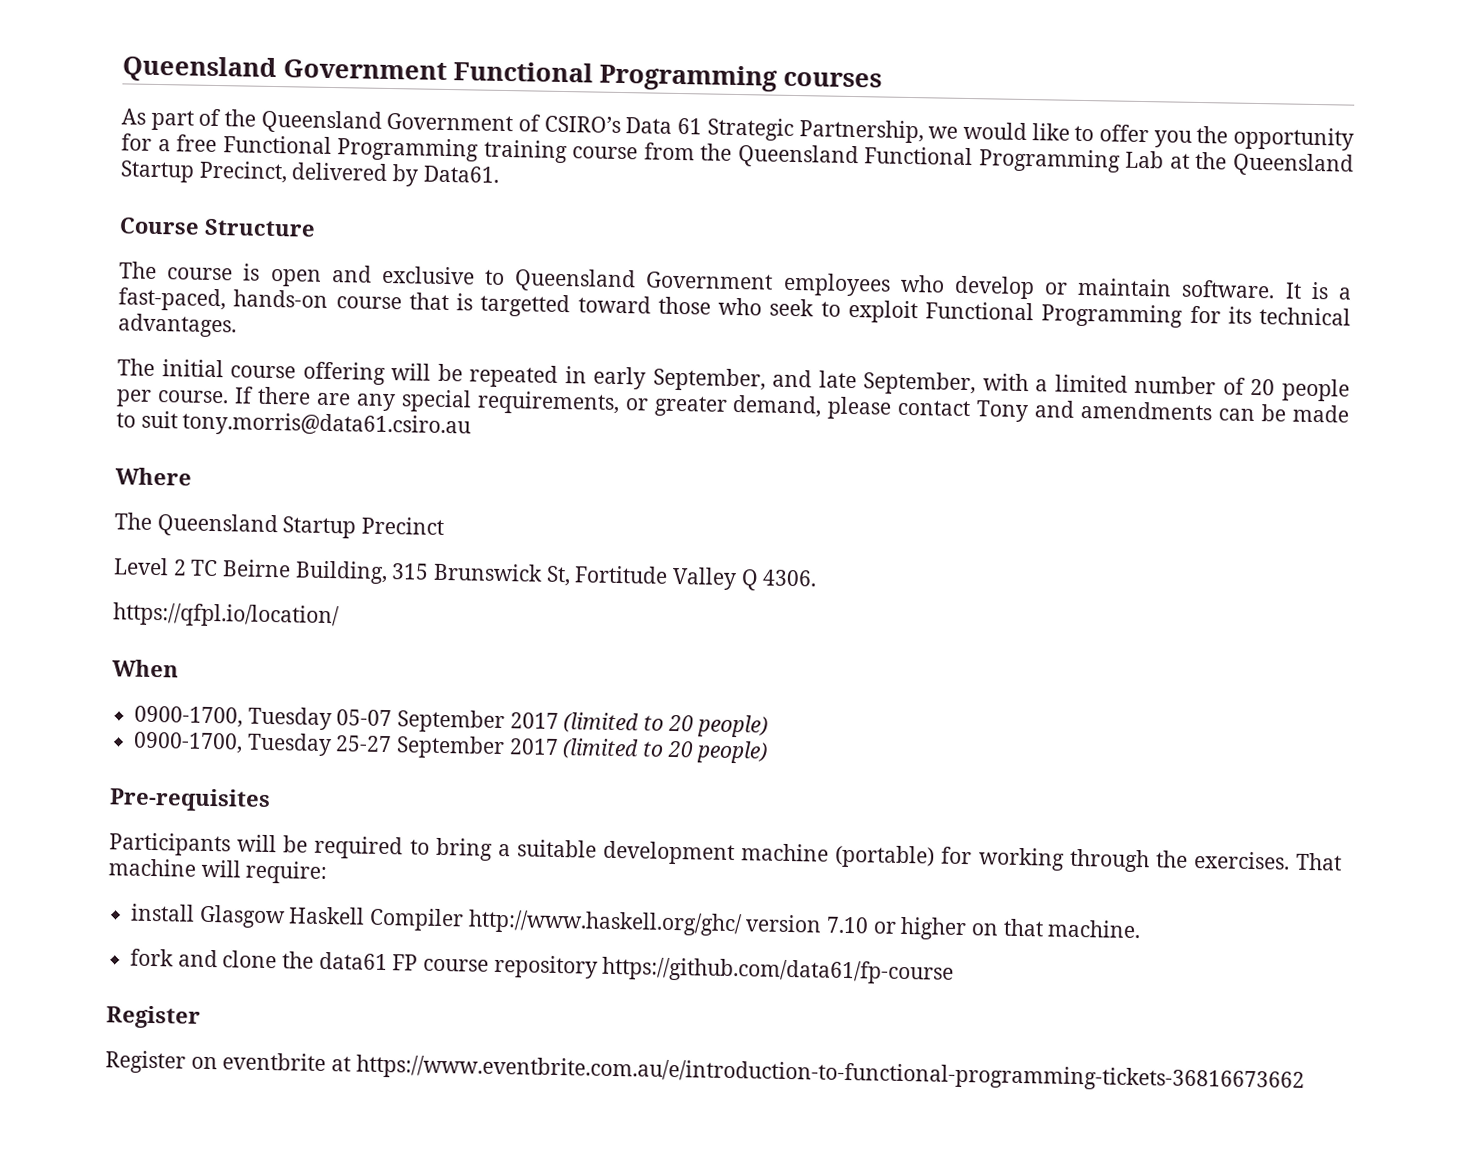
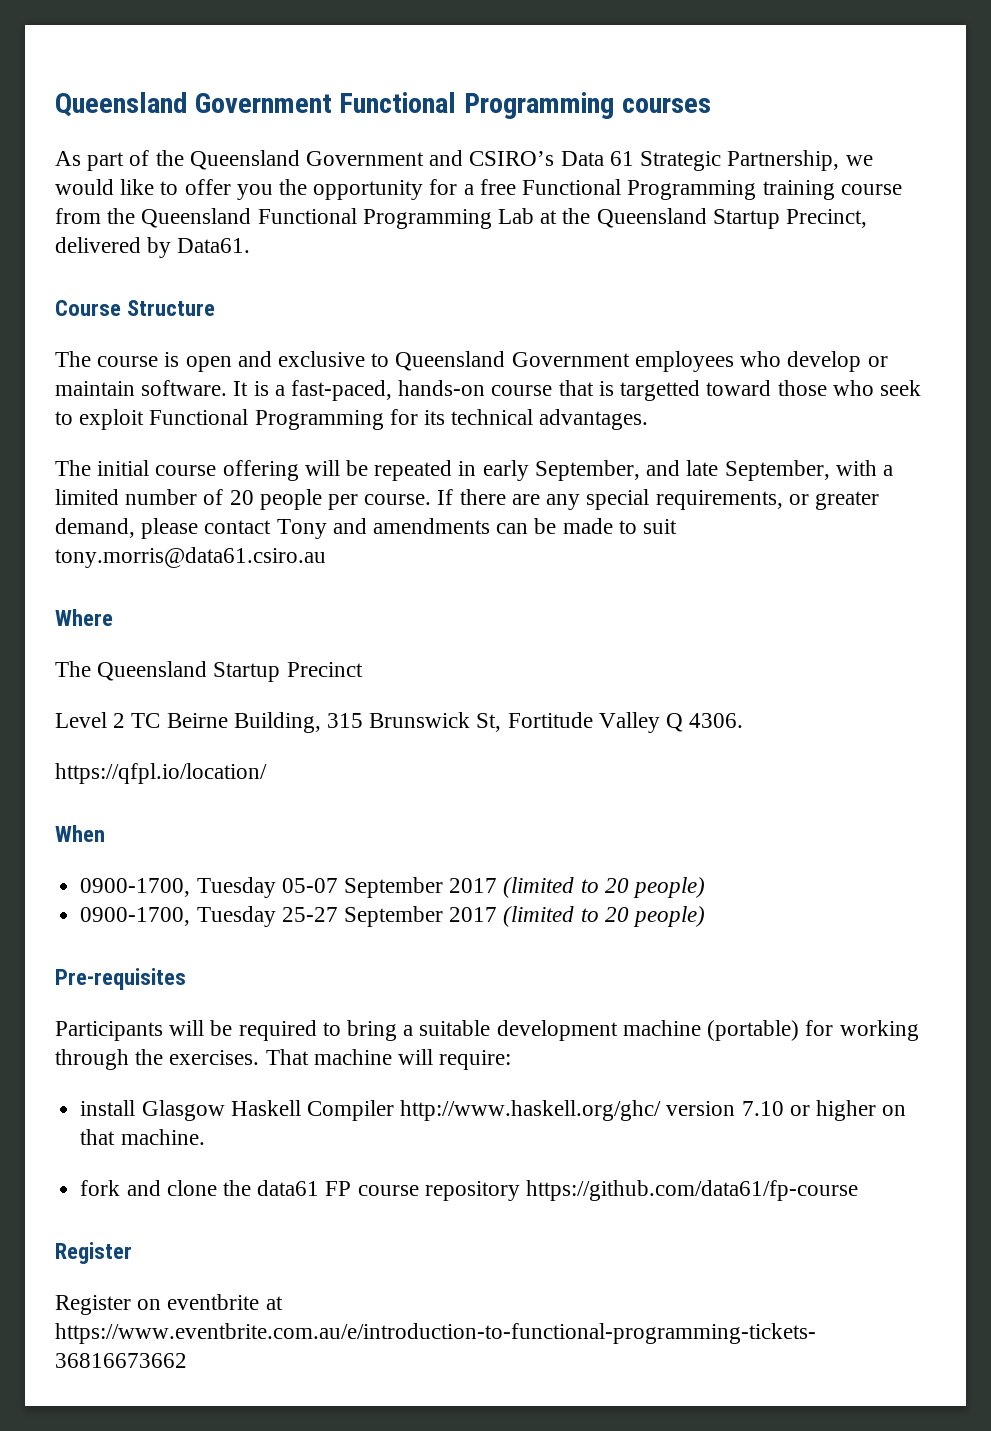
- As part of the Queensland Government of CSIRO’s Data 61 Strategic Partnership, we would like to offer you the opportunity for a free Functional Programming training course from the Queensland Functional Programming Lab at the Queensland Startup Precinct, delivered by Data61.
+ As part of the Queensland Government and CSIRO’s Data 61 Strategic Partnership, we would like to offer you the opportunity for a free Functional Programming training course from the Queensland Functional Programming Lab at the Queensland Startup Precinct, delivered by Data61.

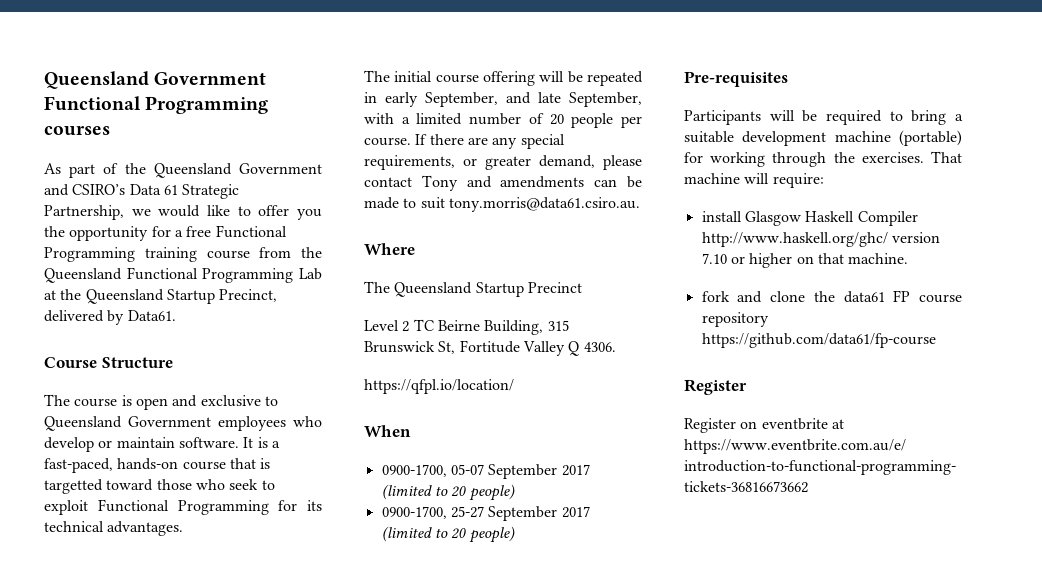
- If there are any special requirements, or greater demand, please contact Tony and amendments can be made to suit tony.morris@data61.csiro.au
+ If there are any special requirements, or greater demand, please contact Tony and amendments can be made to suit tony.morris@data61.csiro.au.
- 0900-1700, Tuesday 05-07 September 2017 (limited to 20 people)
+ 0900-1700, 05-07 September 2017 (limited to 20 people)
- 0900-1700, Tuesday 25-27 September 2017 (limited to 20 people)
+ 0900-1700, 25-27 September 2017 (limited to 20 people)

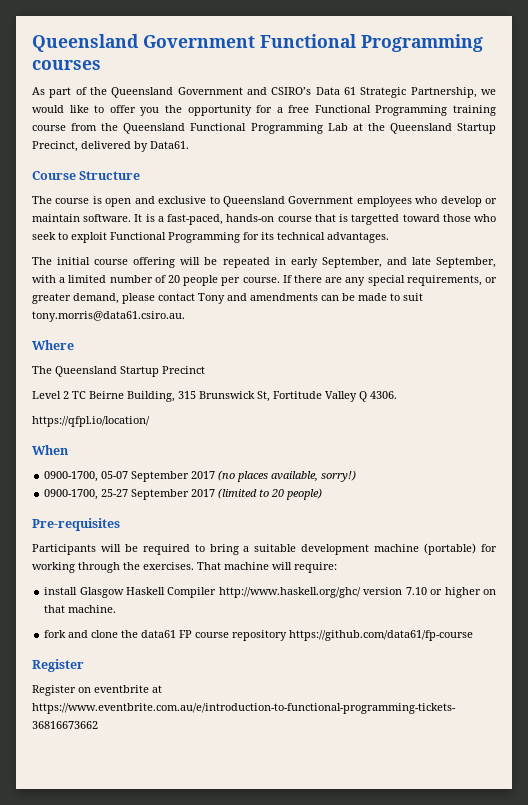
- 0900-1700, 05-07 September 2017 (limited to 20 people)
+ 0900-1700, 05-07 September 2017 (no places available, sorry!)

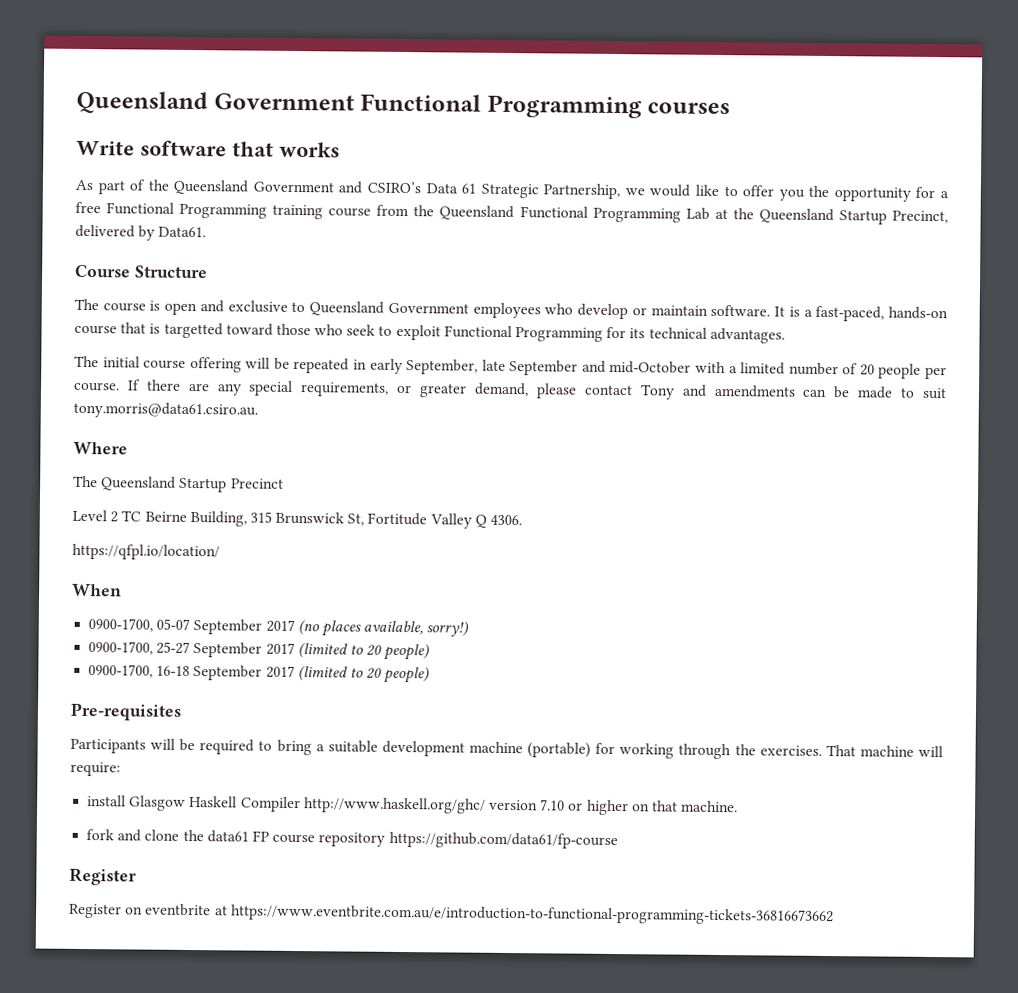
+ Write software that works
- The initial course offering will be repeated in early September, and late September, with a limited number of 20 people per course.
+ The initial course offering will be repeated in early September, late September and mid-October with a limited number of 20 people per course.
+ 0900-1700, 16-18 September 2017 (limited to 20 people)

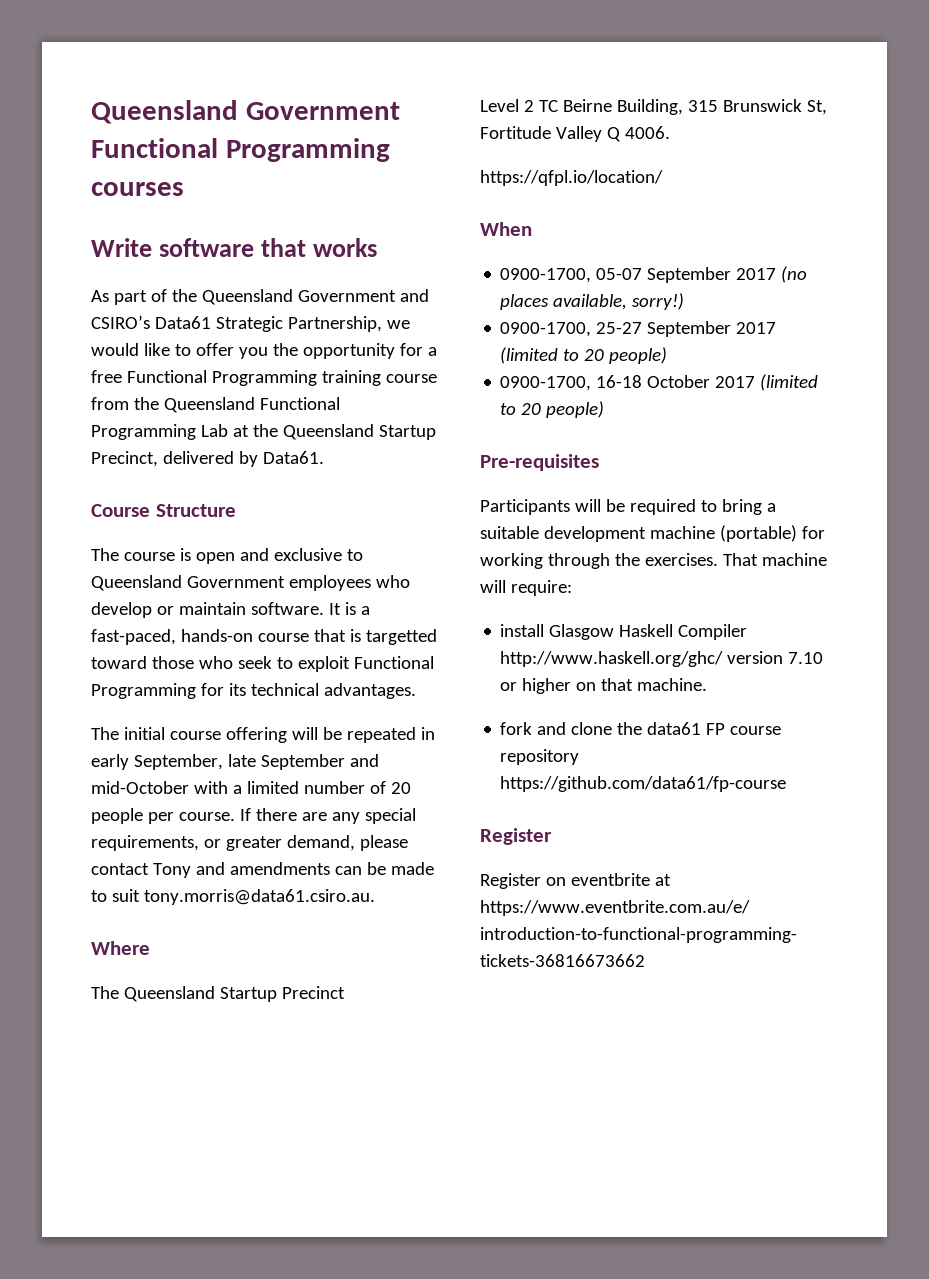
- As part of the Queensland Government and CSIRO’s Data 61 Strategic Partnership, we would like to offer you the opportunity for a free Functional Programming training course from the Queensland Functional Programming Lab at the Queensland Startup Precinct, delivered by Data61.
+ As part of the Queensland Government and CSIRO’s Data61 Strategic Partnership, we would like to offer you the opportunity for a free Functional Programming training course from the Queensland Functional Programming Lab at the Queensland Startup Precinct, delivered by Data61.
- Level 2 TC Beirne Building, 315 Brunswick St, Fortitude Valley Q 4306.
+ Level 2 TC Beirne Building, 315 Brunswick St, Fortitude Valley Q 4006.
- 0900-1700, 16-18 September 2017 (limited to 20 people)
+ 0900-1700, 16-18 October 2017 (limited to 20 people)

